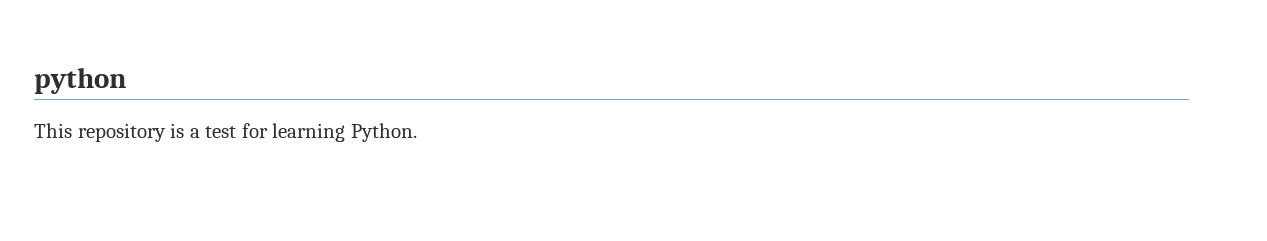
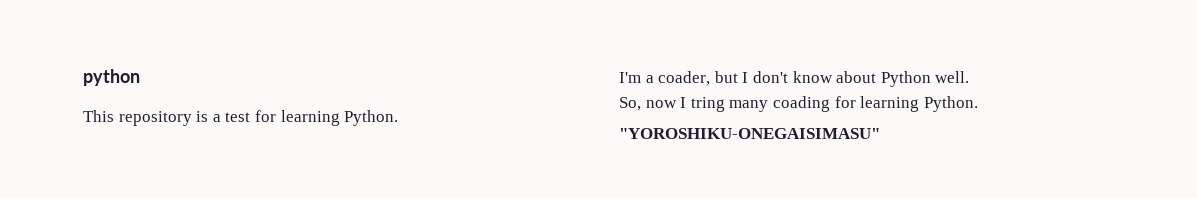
+ I'm a coader, but I don't know about Python well.
+ So, now I tring many coading for learning Python.
+ "YOROSHIKU-ONEGAISIMASU"

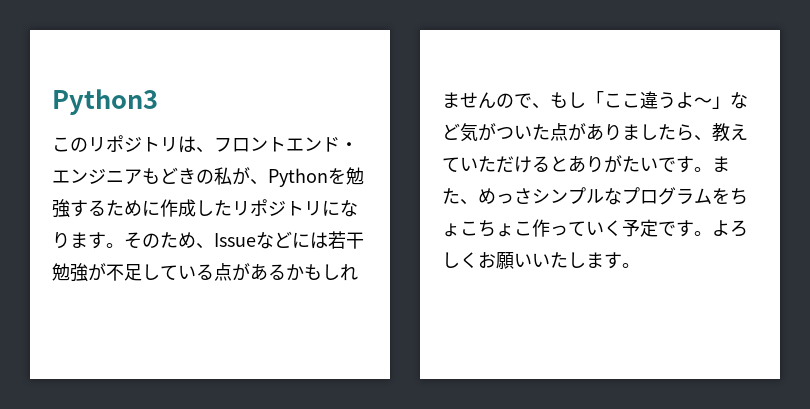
- python
- This repository is a test for learning Python.
- I'm a coader, but I don't know about Python well.
- So, now I tring many coading for learning Python.
- "YOROSHIKU-ONEGAISIMASU"
+ Python3
+ このリポジトリは、フロントエンド・エンジニアもどきの私が、Pythonを勉強するために作成したリポジトリになります。そのため、Issueなどには若干勉強が不足している点があるかもしれませんので、もし「ここ違うよ～」など気がついた点がありましたら、教えていただけるとありがたいです。また、めっさシンプルなプログラムをちょこちょこ作っていく予定です。よろしくお願いいたします。

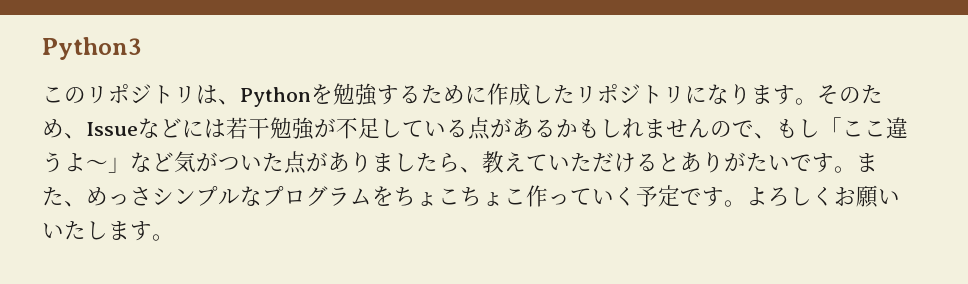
- このリポジトリは、フロントエンド・エンジニアもどきの私が、Pythonを勉強するために作成したリポジトリになります。
+ このリポジトリは、Pythonを勉強するために作成したリポジトリになります。

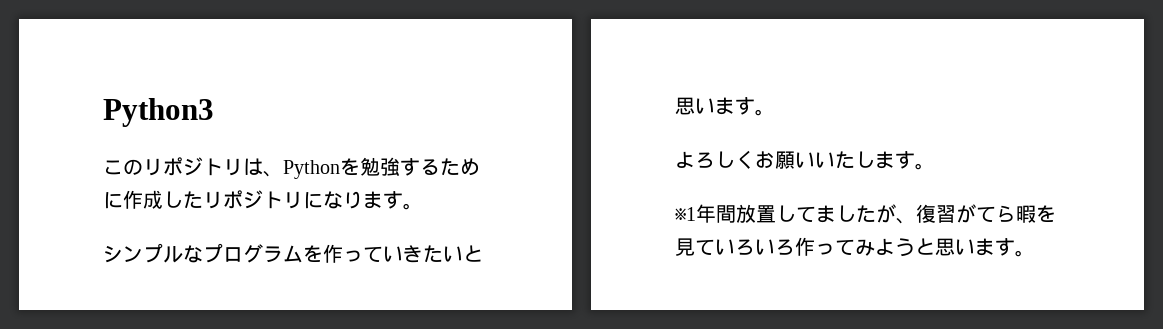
- このリポジトリは、Pythonを勉強するために作成したリポジトリになります。そのため、Issueなどには若干勉強が不足している点があるかもしれませんので、もし「ここ違うよ～」など気がついた点がありましたら、教えていただけるとありがたいです。また、めっさシンプルなプログラムをちょこちょこ作っていく予定です。よろしくお願いいたします。
+ このリポジトリは、Pythonを勉強するために作成したリポジトリになります。
+ シンプルなプログラムを作っていきたいと思います。
+ よろしくお願いいたします。
+ ※1年間放置してましたが、復習がてら暇を見ていろいろ作ってみようと思います。

